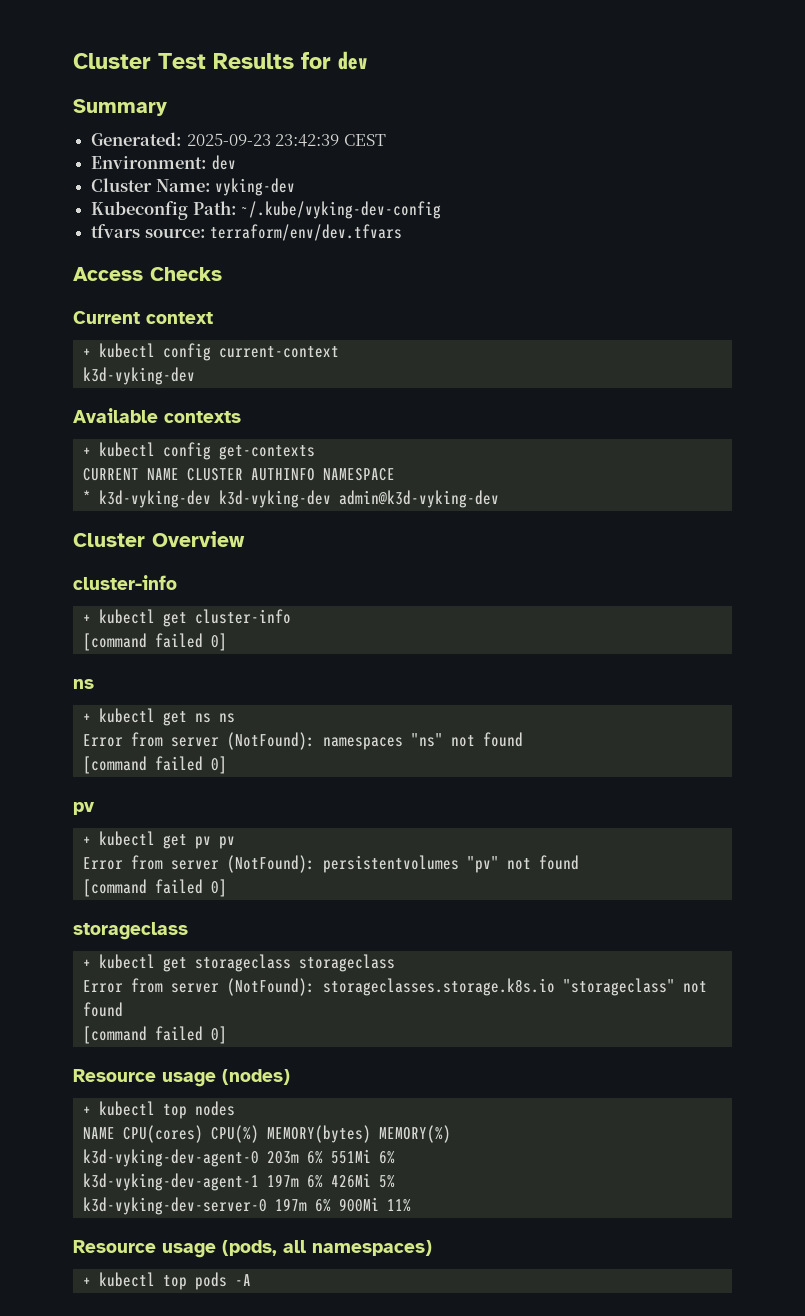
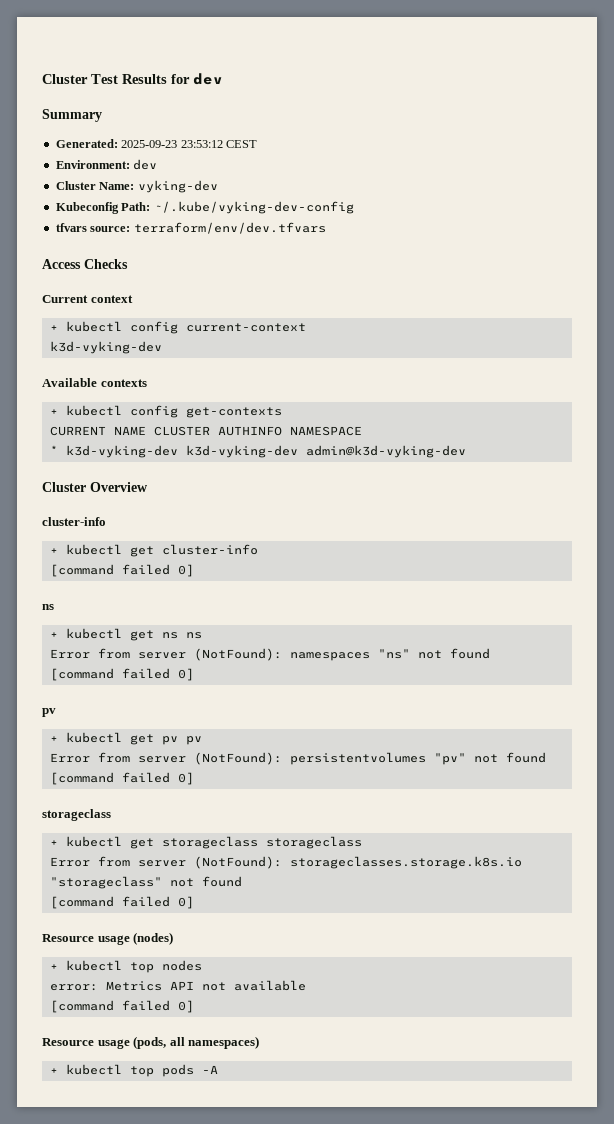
- Generated: 2025-09-23 23:42:39 CEST
+ Generated: 2025-09-23 23:53:12 CEST
- NAME CPU(cores) CPU(%) MEMORY(bytes) MEMORY(%)
- k3d-vyking-dev-agent-0 203m 6% 551Mi 6%
- k3d-vyking-dev-agent-1 197m 6% 426Mi 5%
- k3d-vyking-dev-server-0 197m 6% 900Mi 11%
+ error: Metrics API not available
+ [command failed 0]

